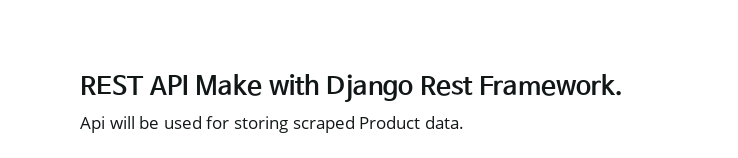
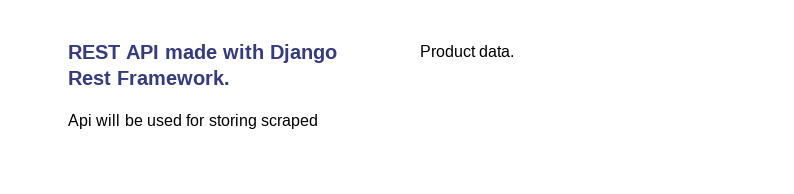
- REST API Make with Django Rest Framework.
+ REST API made with Django Rest Framework.

